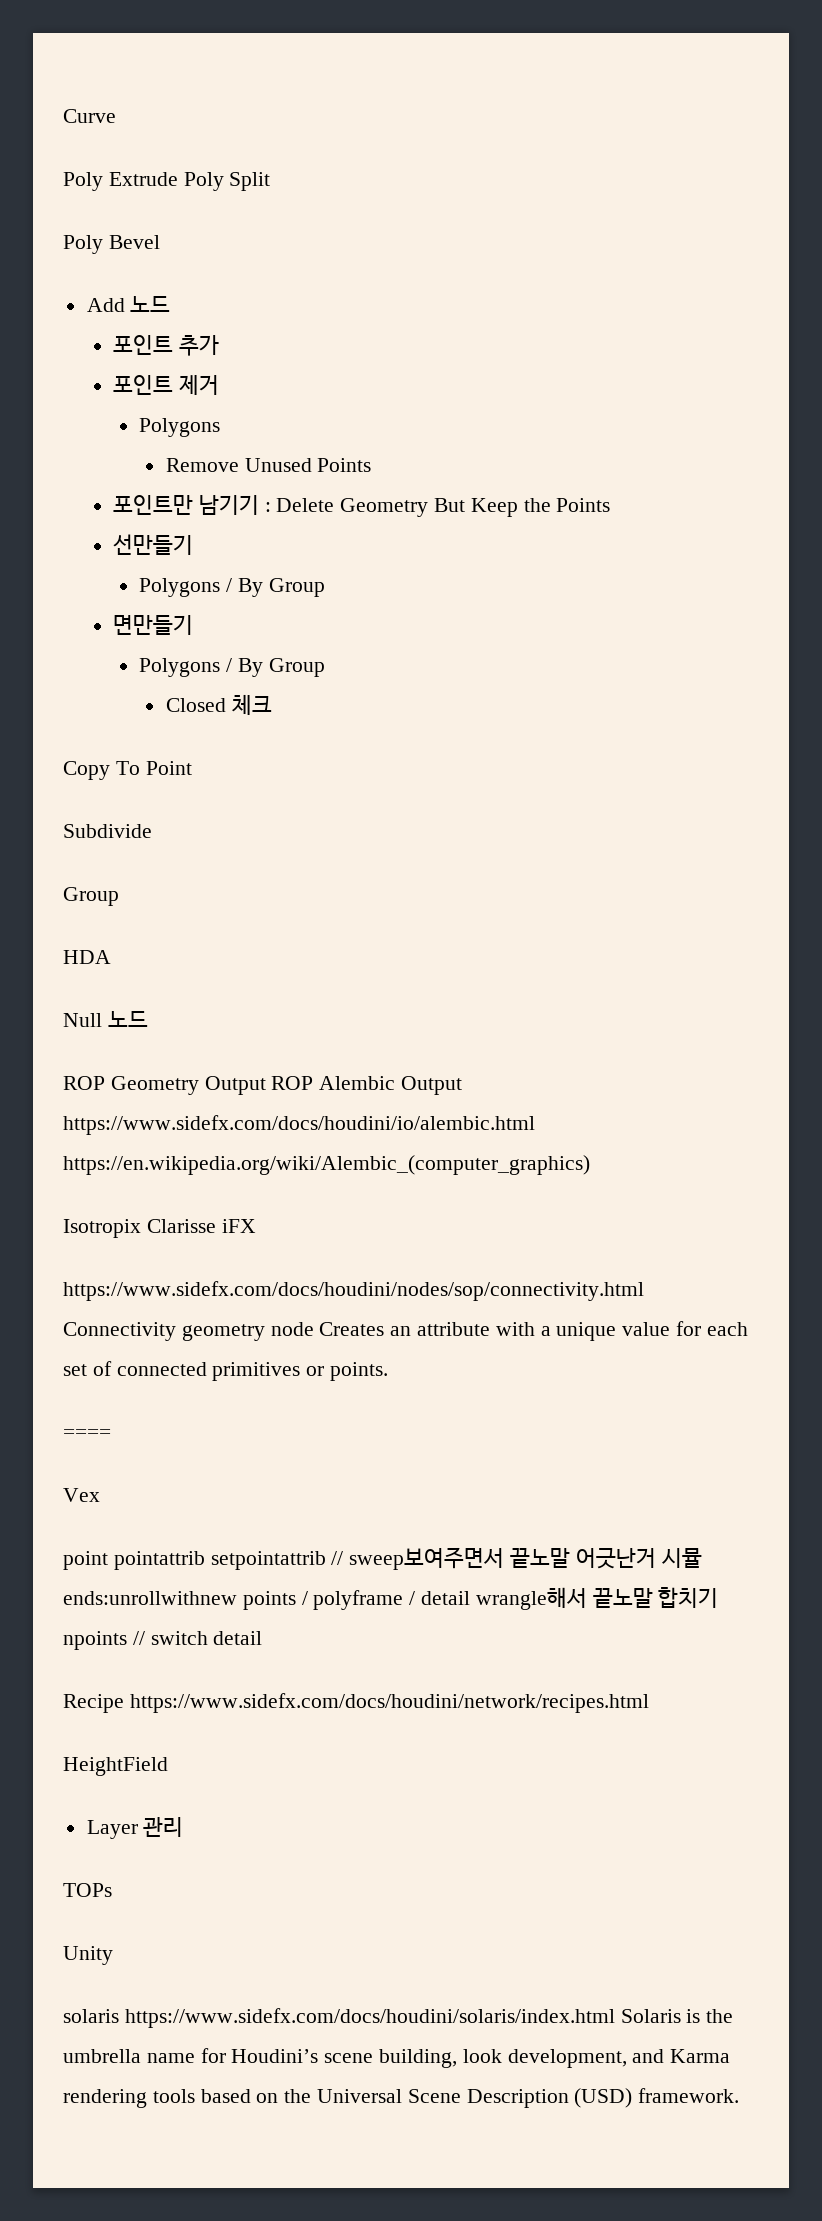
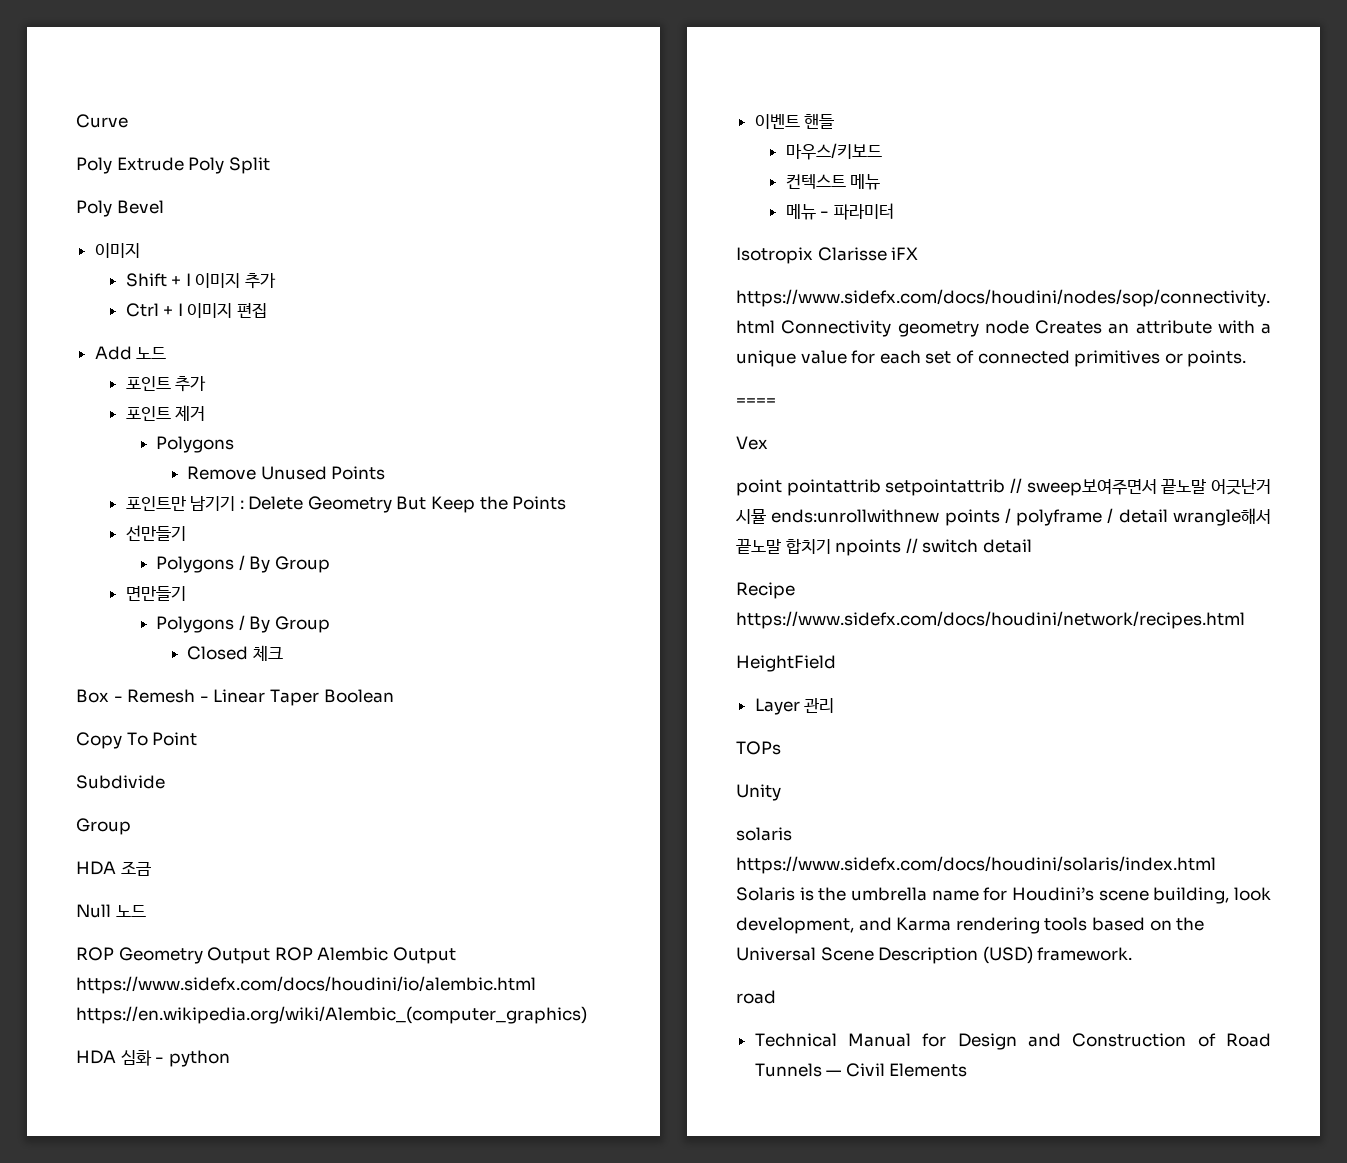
  Poly Bevel
+ 이미지
+ Shift + I 이미지 추가
+ Ctrl + I 이미지 편집
+ Box - Remesh - Linear Taper Boolean
- HDA
+ HDA 조금
+ HDA 심화 - python
+ 이벤트 핸들
+ 마우스/키보드
+ 컨텍스트 메뉴
+ 메뉴 - 파라미터
+ road
+ Technical Manual for Design and Construction of Road Tunnels — Civil Elements

